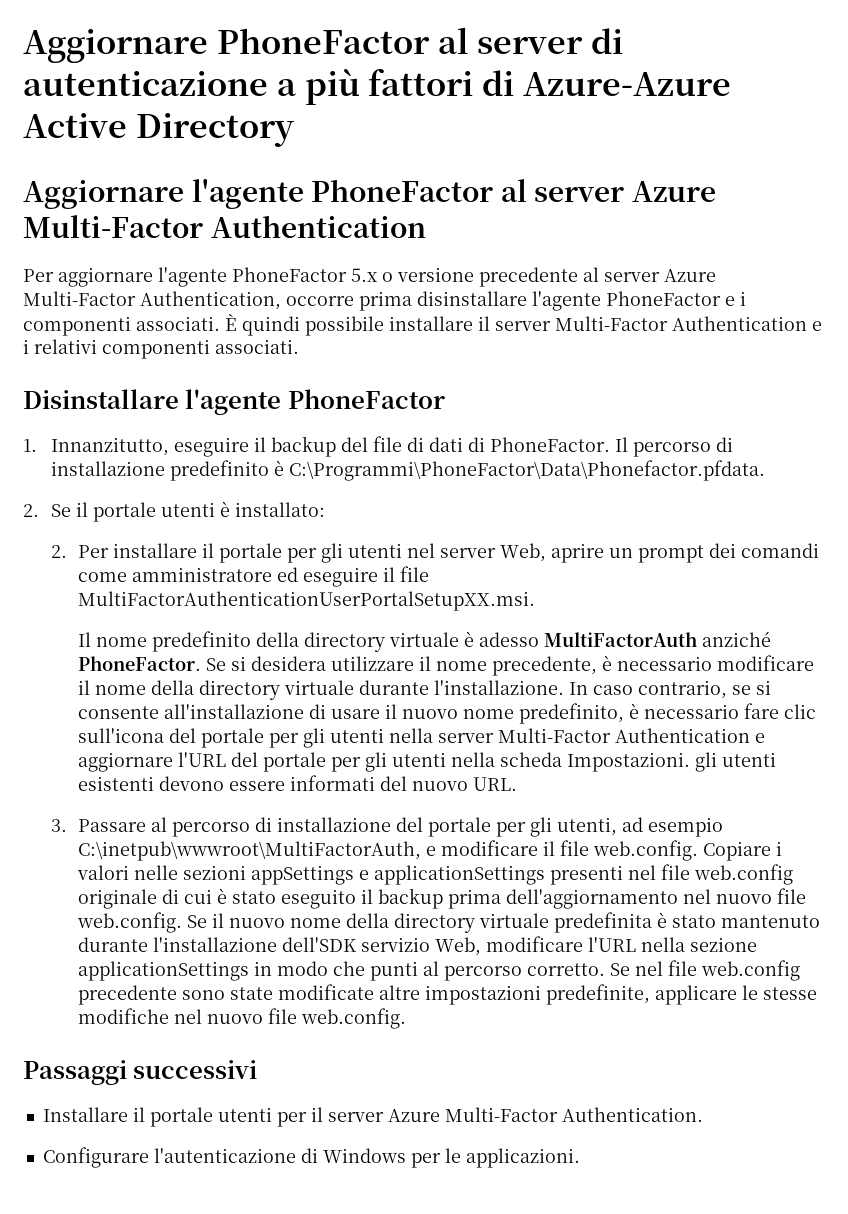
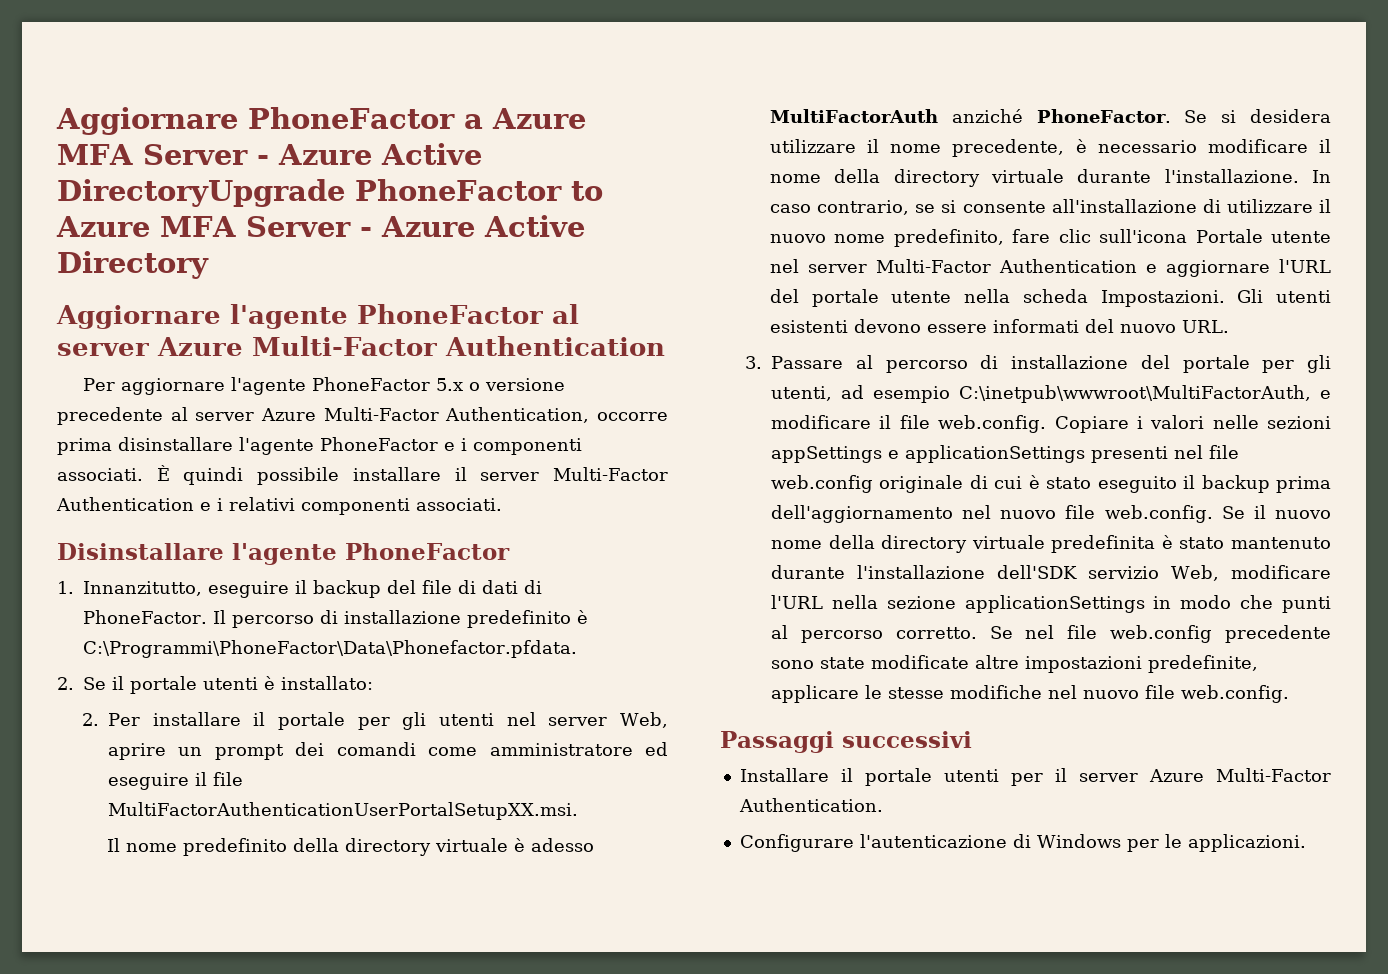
- Aggiornare PhoneFactor al server di autenticazione a più fattori di Azure-Azure Active Directory
+ Aggiornare PhoneFactor a Azure MFA Server - Azure Active DirectoryUpgrade PhoneFactor to Azure MFA Server - Azure Active Directory
- In caso contrario, se si consente all'installazione di usare il nuovo nome predefinito, è necessario fare clic sull'icona del portale per gli utenti nella server Multi-Factor Authentication e aggiornare l'URL del portale per gli utenti nella scheda Impostazioni. gli utenti esistenti devono essere informati del nuovo URL.
+ In caso contrario, se si consente all'installazione di utilizzare il nuovo nome predefinito, fare clic sull'icona Portale utente nel server Multi-Factor Authentication e aggiornare l'URL del portale utente nella scheda Impostazioni. Gli utenti esistenti devono essere informati del nuovo URL.

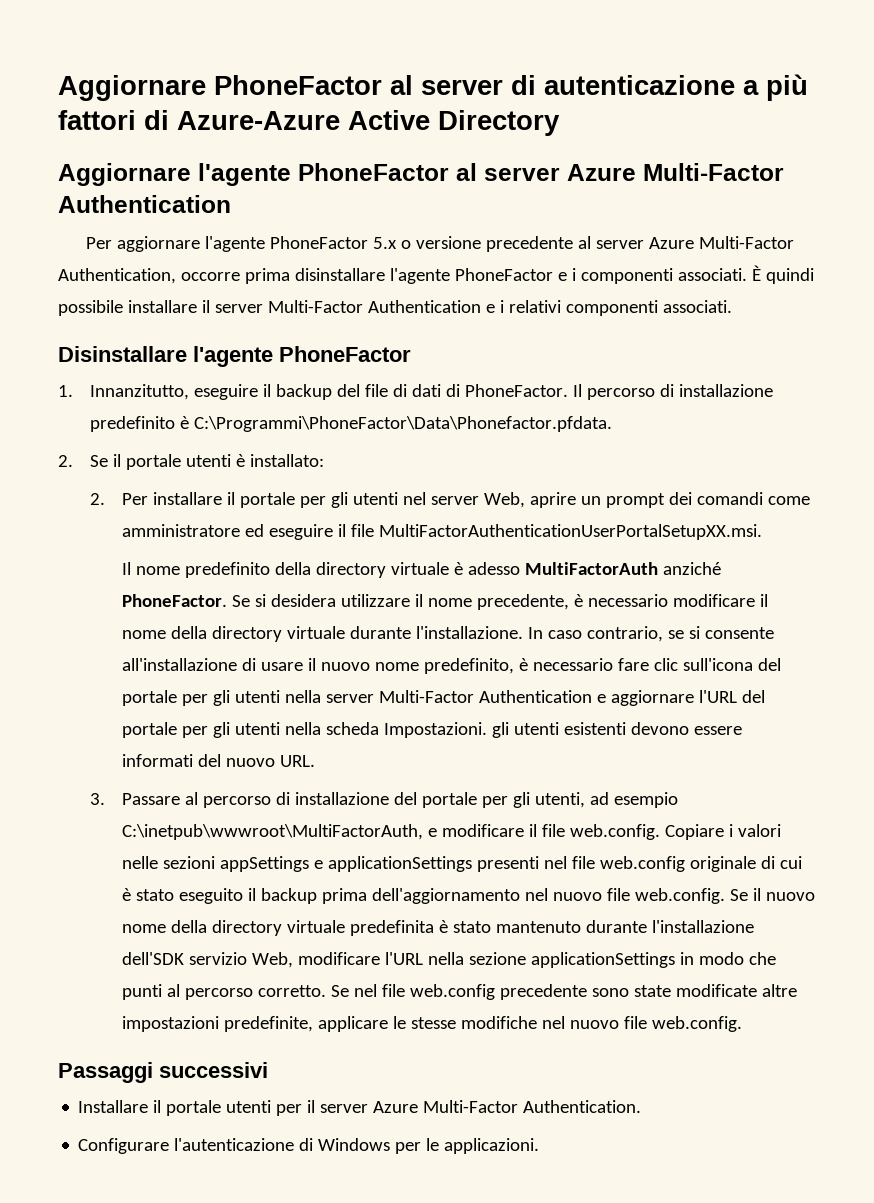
- Aggiornare PhoneFactor a Azure MFA Server - Azure Active DirectoryUpgrade PhoneFactor to Azure MFA Server - Azure Active Directory
+ Aggiornare PhoneFactor al server di autenticazione a più fattori di Azure-Azure Active Directory
- In caso contrario, se si consente all'installazione di utilizzare il nuovo nome predefinito, fare clic sull'icona Portale utente nel server Multi-Factor Authentication e aggiornare l'URL del portale utente nella scheda Impostazioni. Gli utenti esistenti devono essere informati del nuovo URL.
+ In caso contrario, se si consente all'installazione di usare il nuovo nome predefinito, è necessario fare clic sull'icona del portale per gli utenti nella server Multi-Factor Authentication e aggiornare l'URL del portale per gli utenti nella scheda Impostazioni. gli utenti esistenti devono essere informati del nuovo URL.

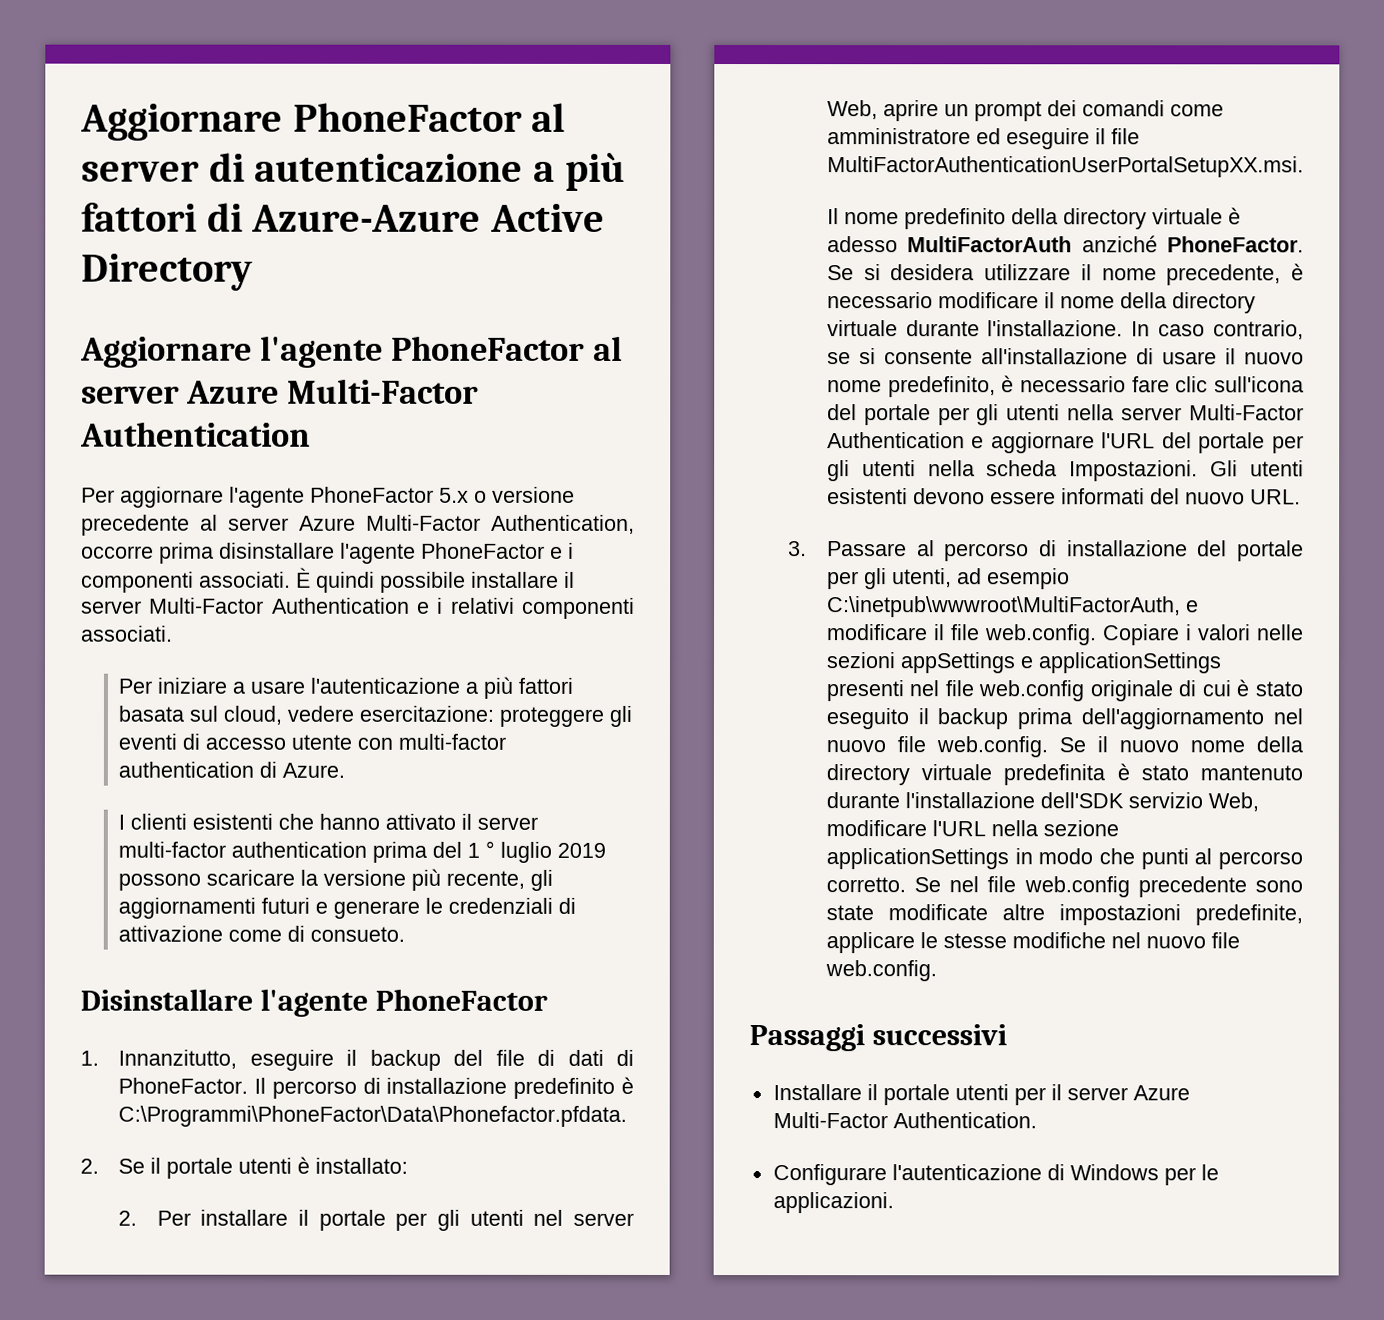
+ Per iniziare a usare l'autenticazione a più fattori basata sul cloud, vedere esercitazione: proteggere gli eventi di accesso utente con multi-factor authentication di Azure.
+ I clienti esistenti che hanno attivato il server multi-factor authentication prima del 1 ° luglio 2019 possono scaricare la versione più recente, gli aggiornamenti futuri e generare le credenziali di attivazione come di consueto.
- In caso contrario, se si consente all'installazione di usare il nuovo nome predefinito, è necessario fare clic sull'icona del portale per gli utenti nella server Multi-Factor Authentication e aggiornare l'URL del portale per gli utenti nella scheda Impostazioni. gli utenti esistenti devono essere informati del nuovo URL.
+ In caso contrario, se si consente all'installazione di usare il nuovo nome predefinito, è necessario fare clic sull'icona del portale per gli utenti nella server Multi-Factor Authentication e aggiornare l'URL del portale per gli utenti nella scheda Impostazioni. Gli utenti esistenti devono essere informati del nuovo URL.

